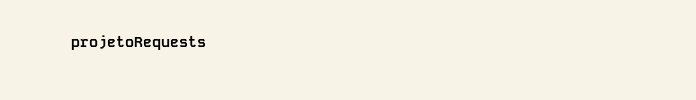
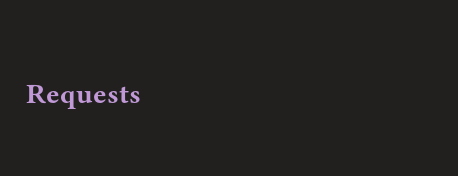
- projetoRequests
+ Requests

